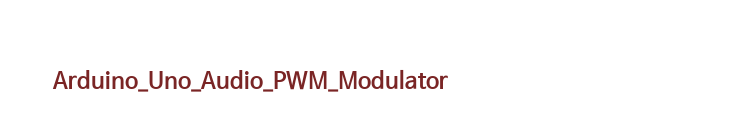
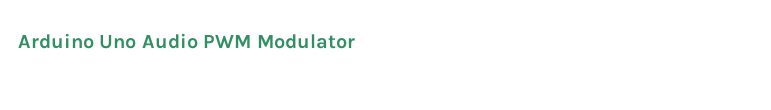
- Arduino_Uno_Audio_PWM_Modulator
+ Arduino Uno Audio PWM Modulator

